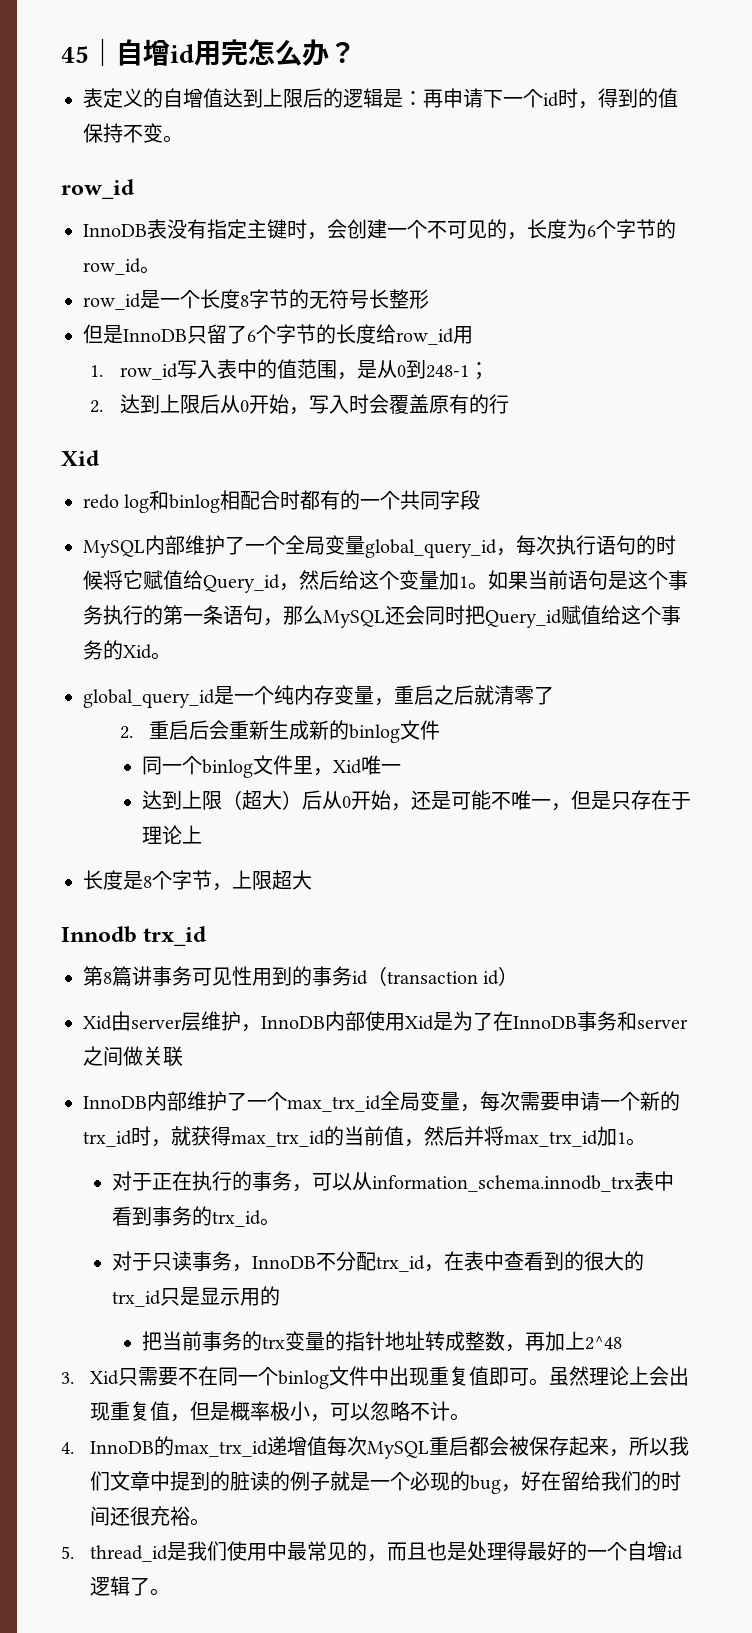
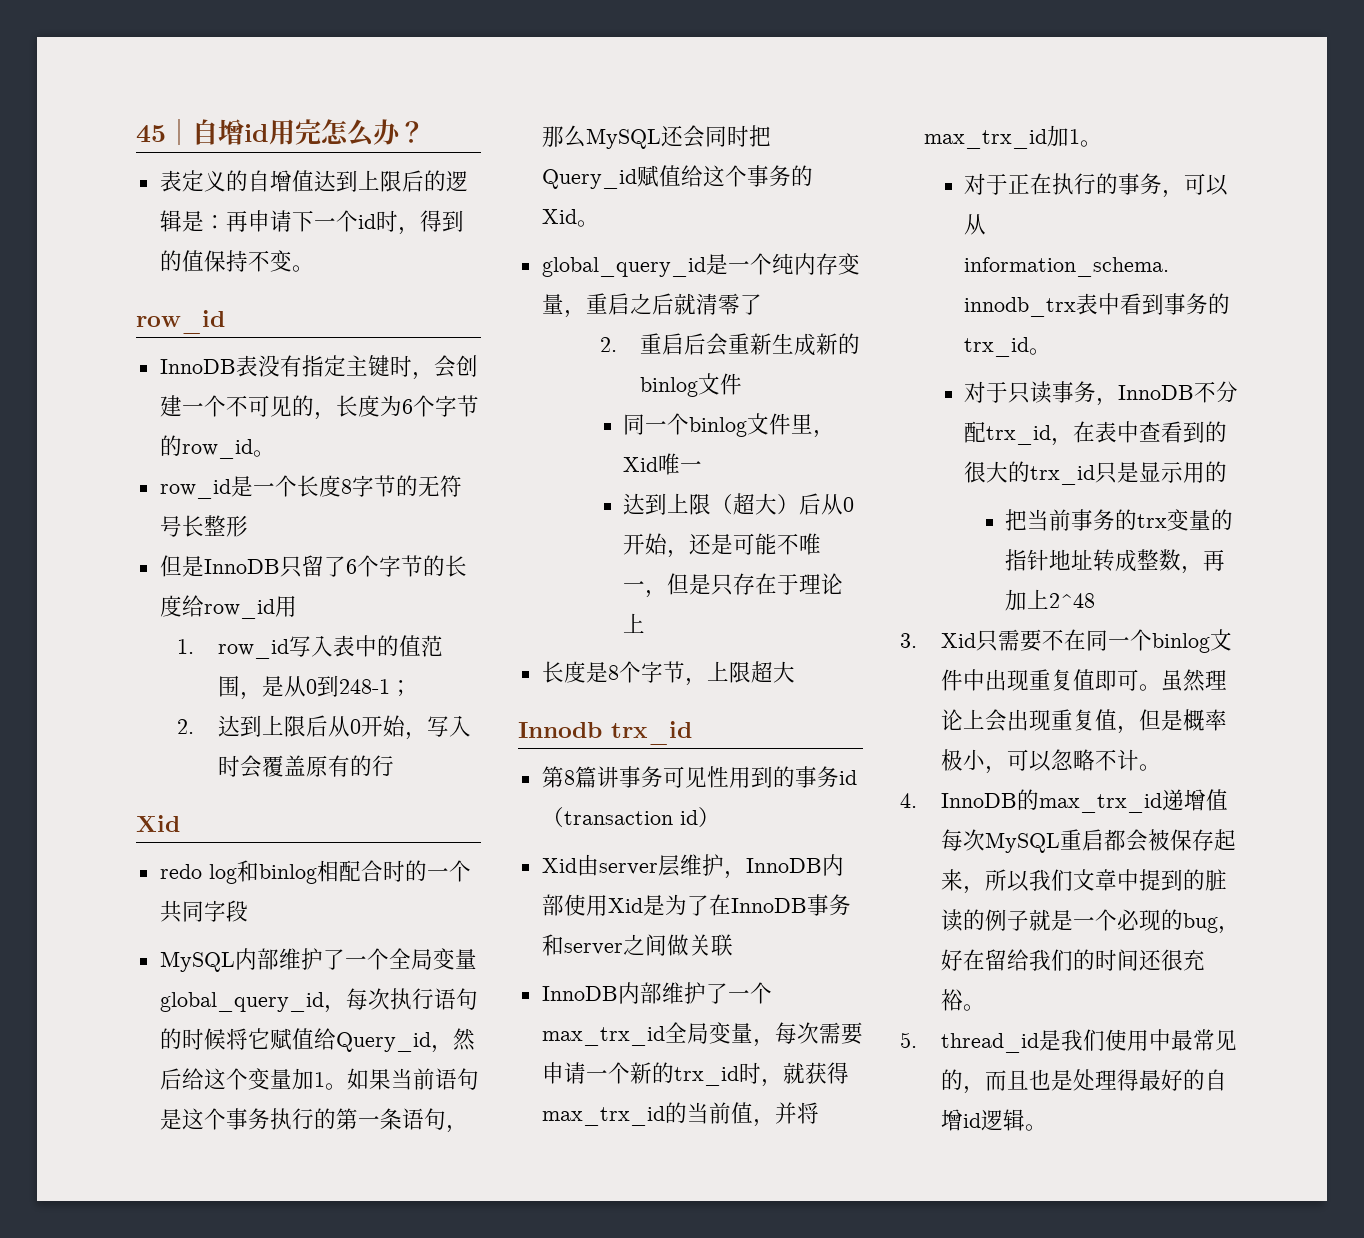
- redo log和binlog相配合时都有的一个共同字段
+ redo log和binlog相配合时的一个共同字段
- InnoDB内部维护了一个max_trx_id全局变量，每次需要申请一个新的trx_id时，就获得max_trx_id的当前值，然后并将max_trx_id加1。
+ InnoDB内部维护了一个max_trx_id全局变量，每次需要申请一个新的trx_id时，就获得max_trx_id的当前值，并将max_trx_id加1。
- 5. thread_id是我们使用中最常见的，而且也是处理得最好的一个自增id逻辑了。
+ 5. thread_id是我们使用中最常见的，而且也是处理得最好的自增id逻辑。

